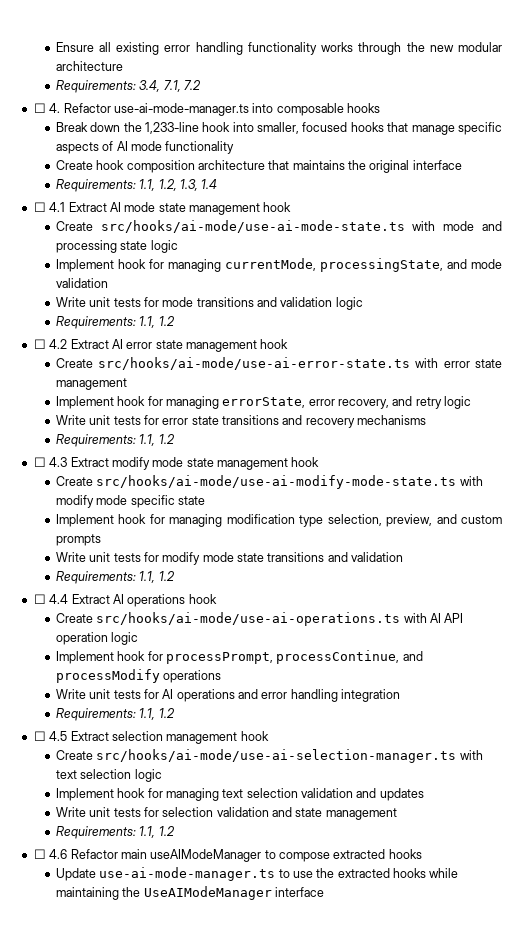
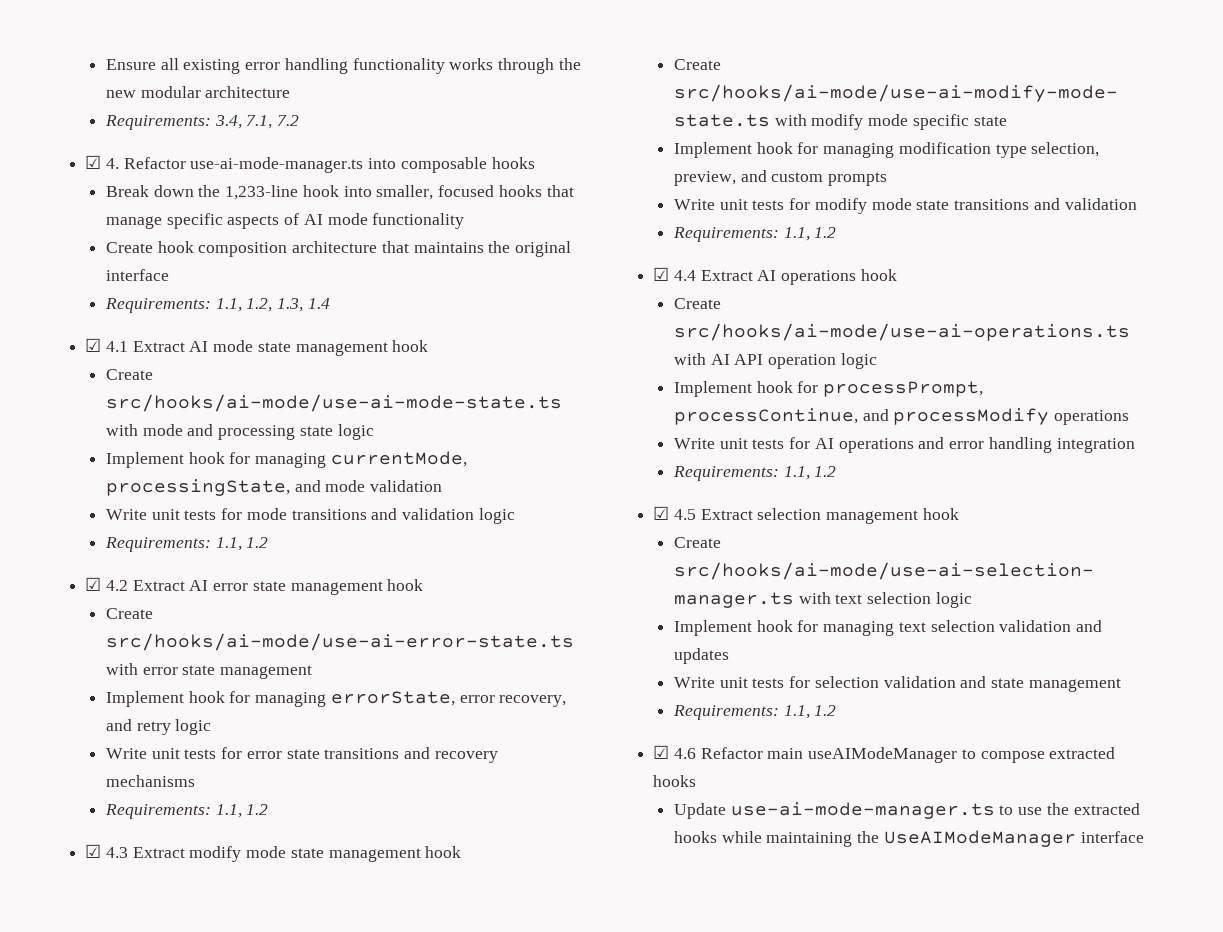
- ☐ 4. Refactor use-ai-mode-manager.ts into composable hooks
+ ☑ 4. Refactor use-ai-mode-manager.ts into composable hooks
- ☐ 4.1 Extract AI mode state management hook
+ ☑ 4.1 Extract AI mode state management hook
- ☐ 4.2 Extract AI error state management hook
+ ☑ 4.2 Extract AI error state management hook
- ☐ 4.3 Extract modify mode state management hook
+ ☑ 4.3 Extract modify mode state management hook
- ☐ 4.4 Extract AI operations hook
+ ☑ 4.4 Extract AI operations hook
- ☐ 4.5 Extract selection management hook
+ ☑ 4.5 Extract selection management hook
- ☐ 4.6 Refactor main useAIModeManager to compose extracted hooks
+ ☑ 4.6 Refactor main useAIModeManager to compose extracted hooks

